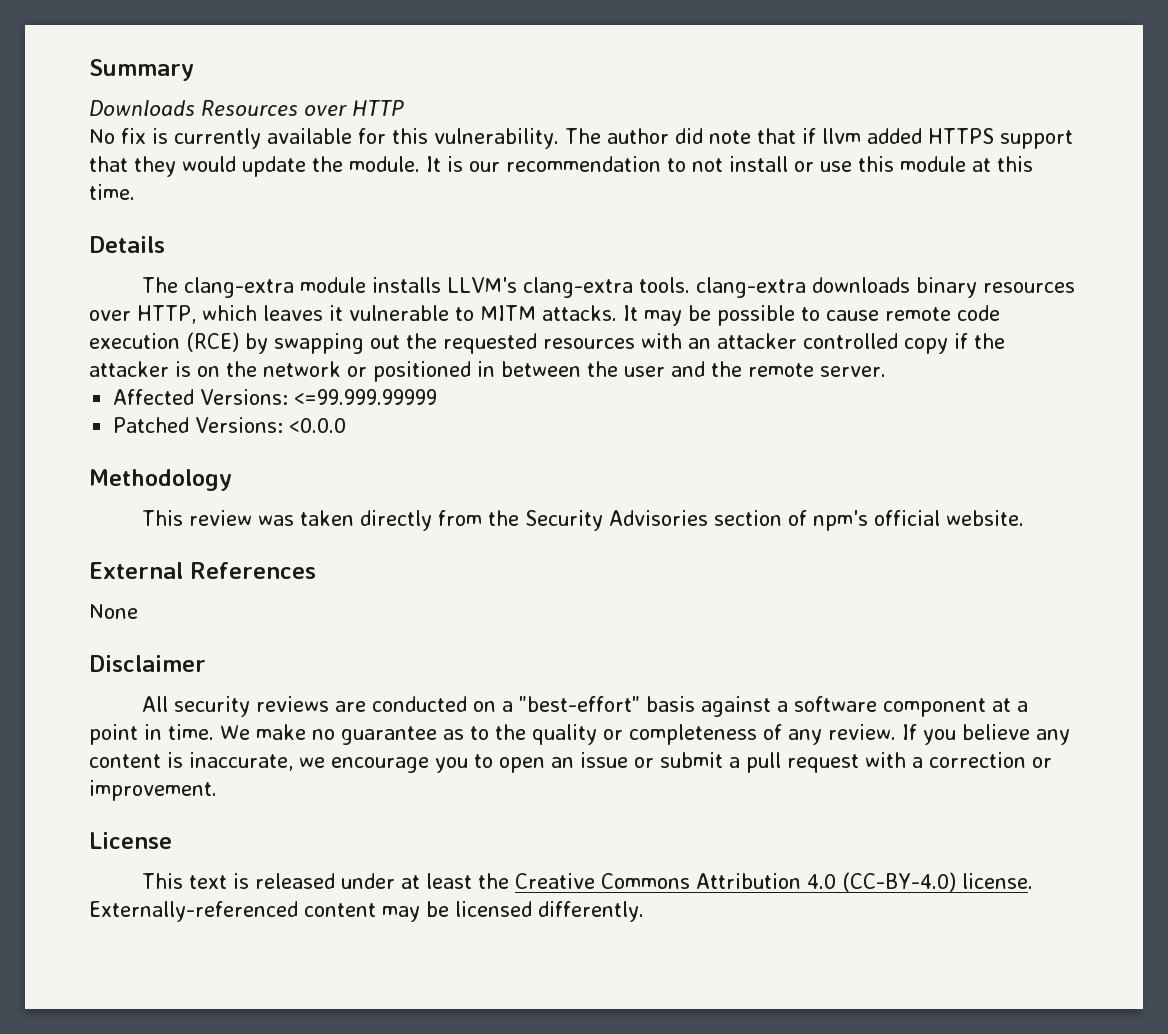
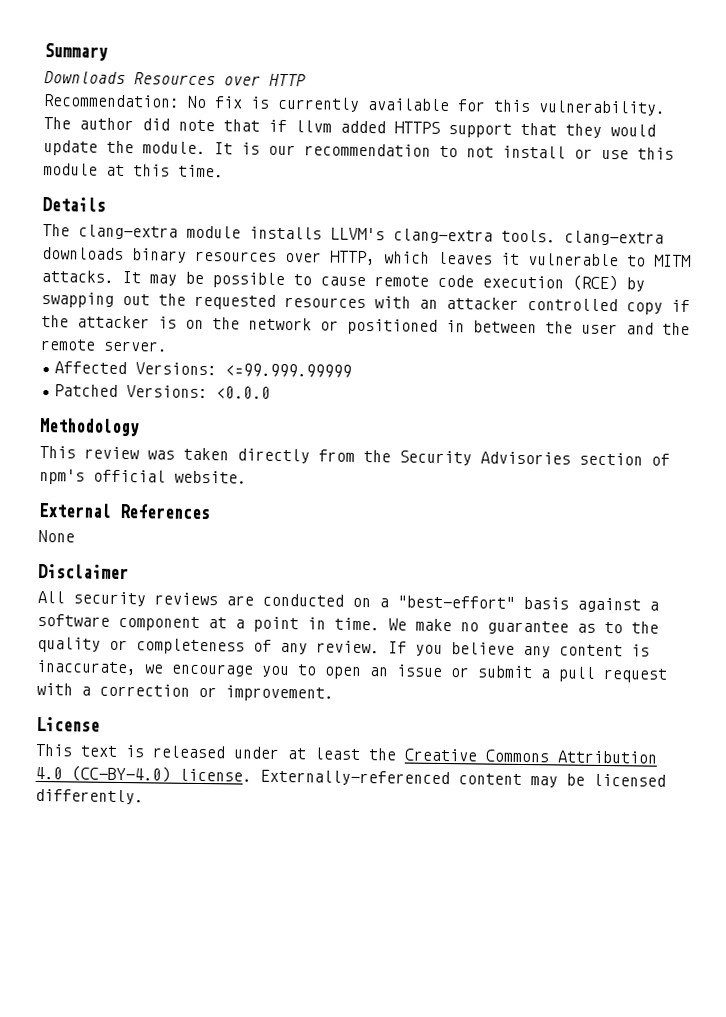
- No fix is currently available for this vulnerability.
+ Recommendation: No fix is currently available for this vulnerability.

